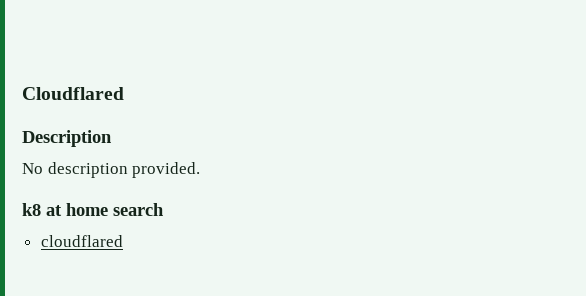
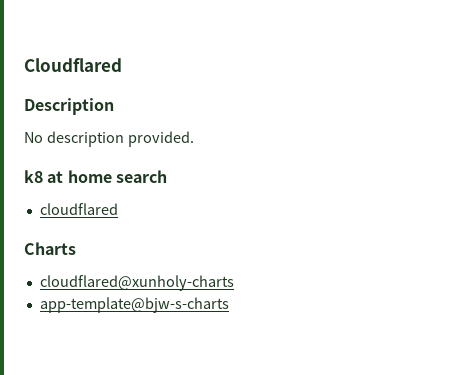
+ Charts
+ cloudflared@xunholy-charts
+ app-template@bjw-s-charts

